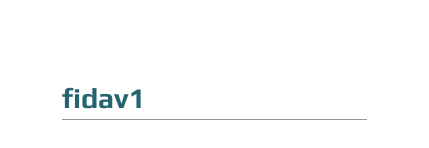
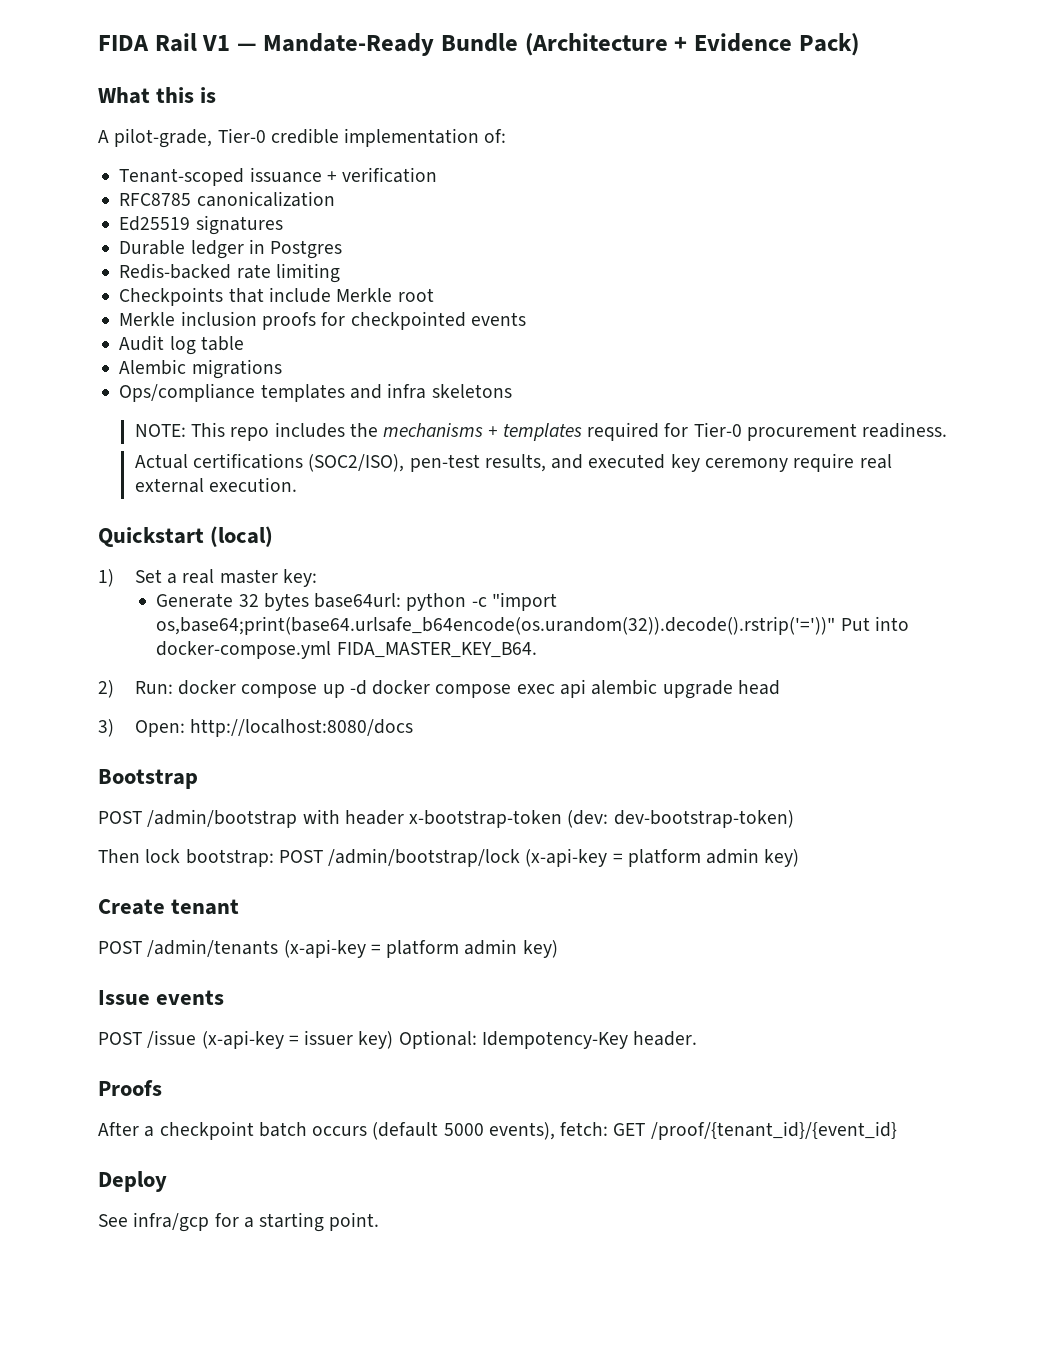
- fidav1
+ FIDA Rail V1 — Mandate-Ready Bundle (Architecture + Evidence Pack)
+ What this is
+ A pilot-grade, Tier-0 credible implementation of:
+ Tenant-scoped issuance + verification
+ RFC8785 canonicalization
+ Ed25519 signatures
+ Durable ledger in Postgres
+ Redis-backed rate limiting
+ Checkpoints that include Merkle root
+ Merkle inclusion proofs for checkpointed events
+ Audit log table
+ Alembic migrations
+ Ops/compliance templates and infra skeletons
+ NOTE: This repo includes the mechanisms + templates required for Tier-0 procurement readiness.
+ Actual certifications (SOC2/ISO), pen-test results, and executed key ceremony require real external execution.
+ Quickstart (local)
+ 1) Set a real master key:
+ Generate 32 bytes base64url: python -c "import os,base64;print(base64.urlsafe_b64encode(os.urandom(32)).decode().rstrip('='))" Put into docker-compose.yml FIDA_MASTER_KEY_B64.
+ 2) Run: docker compose up -d docker compose exec api alembic upgrade head
+ 3) Open: http://localhost:8080/docs
+ Bootstrap
+ POST /admin/bootstrap with header x-bootstrap-token (dev: dev-bootstrap-token)
+ Then lock bootstrap: POST /admin/bootstrap/lock (x-api-key = platform admin key)
+ Create tenant
+ POST /admin/tenants (x-api-key = platform admin key)
+ Issue events
+ POST /issue (x-api-key = issuer key) Optional: Idempotency-Key header.
+ Proofs
+ After a checkpoint batch occurs (default 5000 events), fetch: GET /proof/{tenant_id}/{event_id}
+ Deploy
+ See infra/gcp for a starting point.

